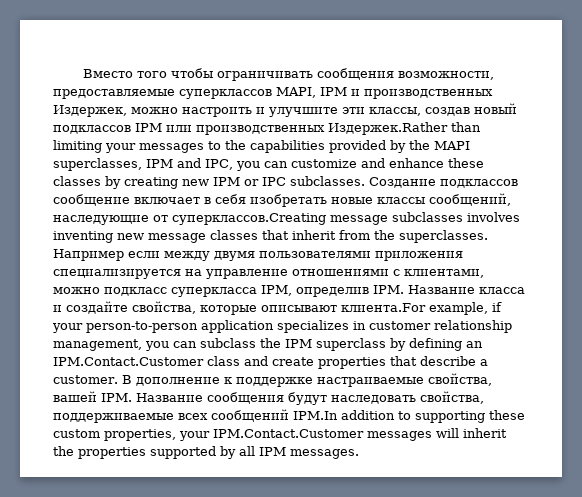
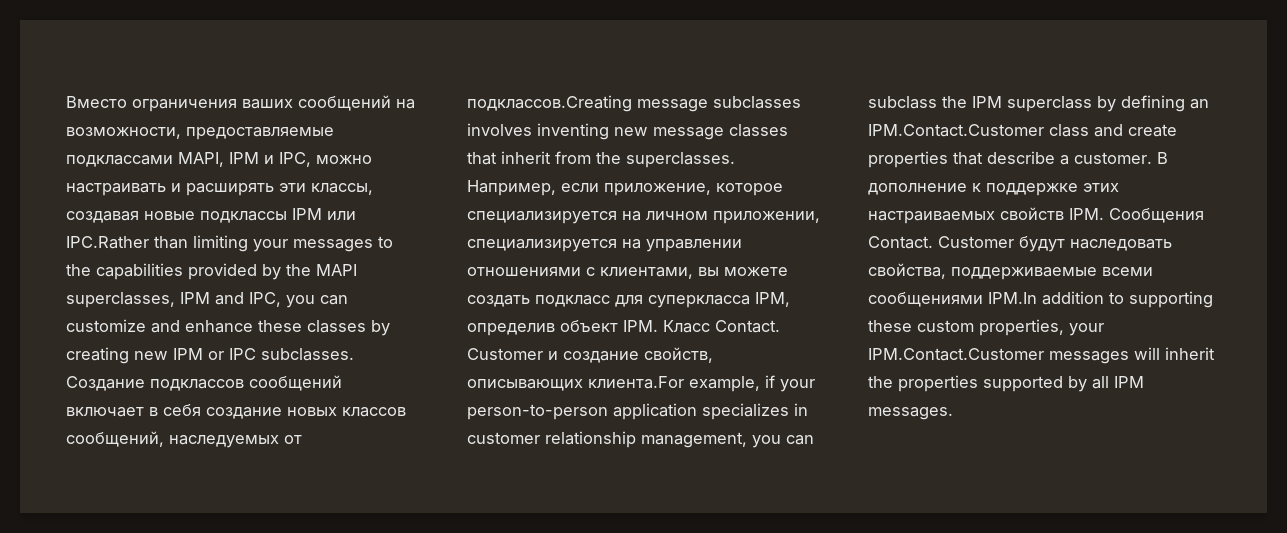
- Вместо того чтобы ограничивать сообщения возможности, предоставляемые суперклассов MAPI, IPM и производственных Издержек, можно настроить и улучшите эти классы, создав новый подклассов IPM или производственных Издержек.Rather than limiting your messages to the capabilities provided by the MAPI superclasses, IPM and IPC, you can customize and enhance these classes by creating new IPM or IPC subclasses.
+ Вместо ограничения ваших сообщений на возможности, предоставляемые подклассами MAPI, IPM и IPC, можно настраивать и расширять эти классы, создавая новые подклассы IPM или IPC.Rather than limiting your messages to the capabilities provided by the MAPI superclasses, IPM and IPC, you can customize and enhance these classes by creating new IPM or IPC subclasses.
- Создание подклассов сообщение включает в себя изобретать новые классы сообщений, наследующие от суперклассов.Creating message subclasses involves inventing new message classes that inherit from the superclasses.
+ Создание подклассов сообщений включает в себя создание новых классов сообщений, наследуемых от подклассов.Creating message subclasses involves inventing new message classes that inherit from the superclasses.
- Например если между двумя пользователями приложения специализируется на управление отношениями с клиентами, можно подкласс суперкласса IPM, определив IPM. Название класса и создайте свойства, которые описывают клиента.For example, if your person-to-person application specializes in customer relationship management, you can subclass the IPM superclass by defining an IPM.Contact.Customer class and create properties that describe a customer.
+ Например, если приложение, которое специализируется на личном приложении, специализируется на управлении отношениями с клиентами, вы можете создать подкласс для суперкласса IPM, определив объект IPM. Класс Contact. Customer и создание свойств, описывающих клиента.For example, if your person-to-person application specializes in customer relationship management, you can subclass the IPM superclass by defining an IPM.Contact.Customer class and create properties that describe a customer.
- В дополнение к поддержке настраиваемые свойства, вашей IPM. Название сообщения будут наследовать свойства, поддерживаемые всех сообщений IPM.In addition to supporting these custom properties, your IPM.Contact.Customer messages will inherit the properties supported by all IPM messages.
+ В дополнение к поддержке этих настраиваемых свойств IPM. Сообщения Contact. Customer будут наследовать свойства, поддерживаемые всеми сообщениями IPM.In addition to supporting these custom properties, your IPM.Contact.Customer messages will inherit the properties supported by all IPM messages.

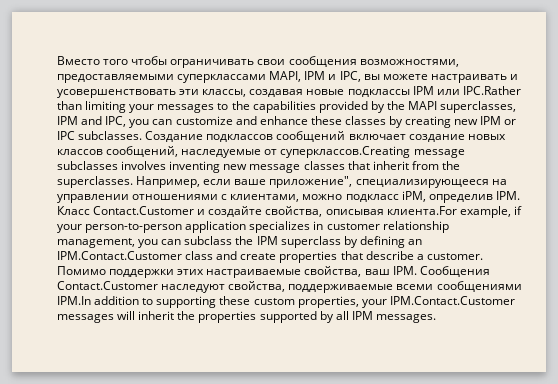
- Вместо ограничения ваших сообщений на возможности, предоставляемые подклассами MAPI, IPM и IPC, можно настраивать и расширять эти классы, создавая новые подклассы IPM или IPC.Rather than limiting your messages to the capabilities provided by the MAPI superclasses, IPM and IPC, you can customize and enhance these classes by creating new IPM or IPC subclasses.
+ Вместо того чтобы ограничивать свои сообщения возможностями, предоставляемыми суперклассами MAPI, IPM и IPC, вы можете настраивать и усовершенствовать эти классы, создавая новые подклассы IPM или IPC.Rather than limiting your messages to the capabilities provided by the MAPI superclasses, IPM and IPC, you can customize and enhance these classes by creating new IPM or IPC subclasses.
- Создание подклассов сообщений включает в себя создание новых классов сообщений, наследуемых от подклассов.Creating message subclasses involves inventing new message classes that inherit from the superclasses.
+ Создание подклассов сообщений включает создание новых классов сообщений, наследуемые от суперклассов.Creating message subclasses involves inventing new message classes that inherit from the superclasses.
- Например, если приложение, которое специализируется на личном приложении, специализируется на управлении отношениями с клиентами, вы можете создать подкласс для суперкласса IPM, определив объект IPM. Класс Contact. Customer и создание свойств, описывающих клиента.For example, if your person-to-person application specializes in customer relationship management, you can subclass the IPM superclass by defining an IPM.Contact.Customer class and create properties that describe a customer.
+ Например, если ваше приложение", специализирующееся на управлении отношениями с клиентами, можно подкласс iPM, определив IPM. Класс Contact.Customer и создайте свойства, описывая клиента.For example, if your person-to-person application specializes in customer relationship management, you can subclass the IPM superclass by defining an IPM.Contact.Customer class and create properties that describe a customer.
- В дополнение к поддержке этих настраиваемых свойств IPM. Сообщения Contact. Customer будут наследовать свойства, поддерживаемые всеми сообщениями IPM.In addition to supporting these custom properties, your IPM.Contact.Customer messages will inherit the properties supported by all IPM messages.
+ Помимо поддержки этих настраиваемые свойства, ваш IPM. Сообщения Contact.Customer наследуют свойства, поддерживаемые всеми сообщениями IPM.In addition to supporting these custom properties, your IPM.Contact.Customer messages will inherit the properties supported by all IPM messages.

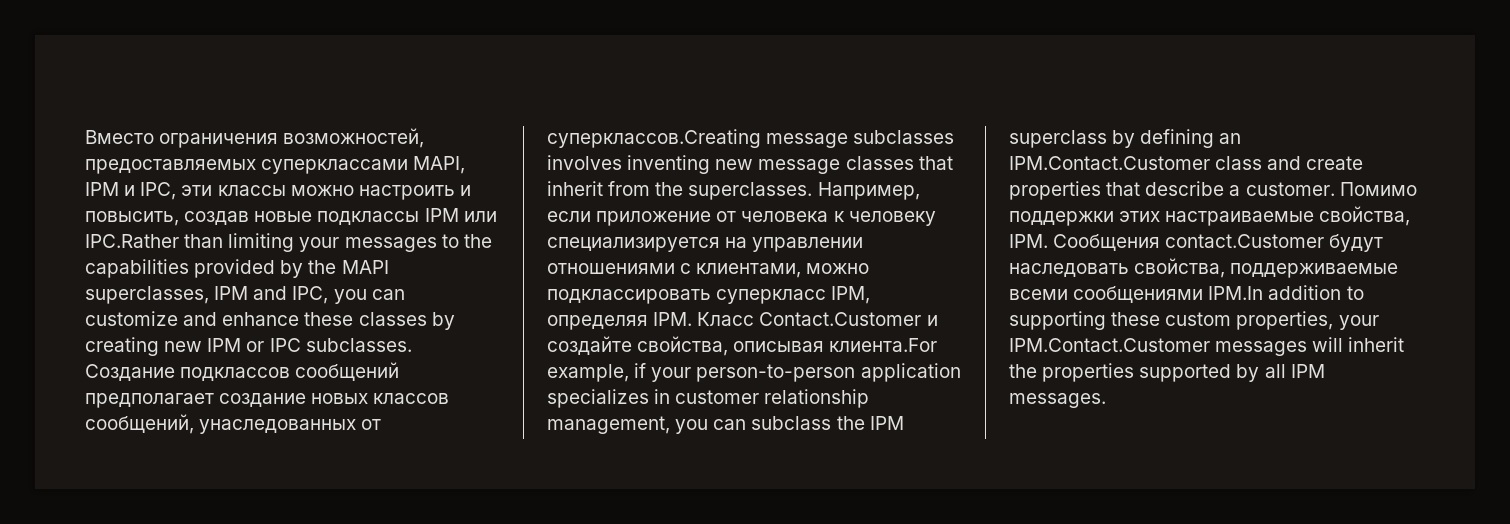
- Вместо того чтобы ограничивать свои сообщения возможностями, предоставляемыми суперклассами MAPI, IPM и IPC, вы можете настраивать и усовершенствовать эти классы, создавая новые подклассы IPM или IPC.Rather than limiting your messages to the capabilities provided by the MAPI superclasses, IPM and IPC, you can customize and enhance these classes by creating new IPM or IPC subclasses.
+ Вместо ограничения возможностей, предоставляемых суперклассами MAPI, IPM и IPC, эти классы можно настроить и повысить, создав новые подклассы IPM или IPC.Rather than limiting your messages to the capabilities provided by the MAPI superclasses, IPM and IPC, you can customize and enhance these classes by creating new IPM or IPC subclasses.
- Создание подклассов сообщений включает создание новых классов сообщений, наследуемые от суперклассов.Creating message subclasses involves inventing new message classes that inherit from the superclasses.
+ Создание подклассов сообщений предполагает создание новых классов сообщений, унаследованных от суперклассов.Creating message subclasses involves inventing new message classes that inherit from the superclasses.
- Например, если ваше приложение", специализирующееся на управлении отношениями с клиентами, можно подкласс iPM, определив IPM. Класс Contact.Customer и создайте свойства, описывая клиента.For example, if your person-to-person application specializes in customer relationship management, you can subclass the IPM superclass by defining an IPM.Contact.Customer class and create properties that describe a customer.
+ Например, если приложение от человека к человеку специализируется на управлении отношениями с клиентами, можно подклассировать суперкласс IPM, определяя IPM. Класс Contact.Customer и создайте свойства, описывая клиента.For example, if your person-to-person application specializes in customer relationship management, you can subclass the IPM superclass by defining an IPM.Contact.Customer class and create properties that describe a customer.
- Помимо поддержки этих настраиваемые свойства, ваш IPM. Сообщения Contact.Customer наследуют свойства, поддерживаемые всеми сообщениями IPM.In addition to supporting these custom properties, your IPM.Contact.Customer messages will inherit the properties supported by all IPM messages.
+ Помимо поддержки этих настраиваемые свойства, IPM. Сообщения contact.Customer будут наследовать свойства, поддерживаемые всеми сообщениями IPM.In addition to supporting these custom properties, your IPM.Contact.Customer messages will inherit the properties supported by all IPM messages.

